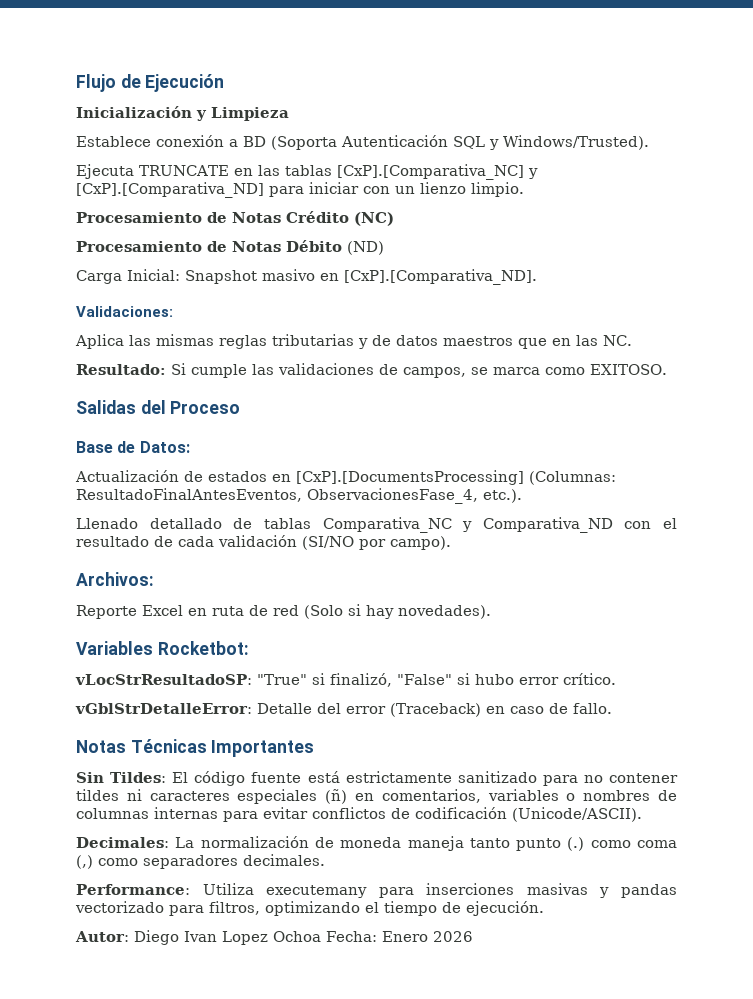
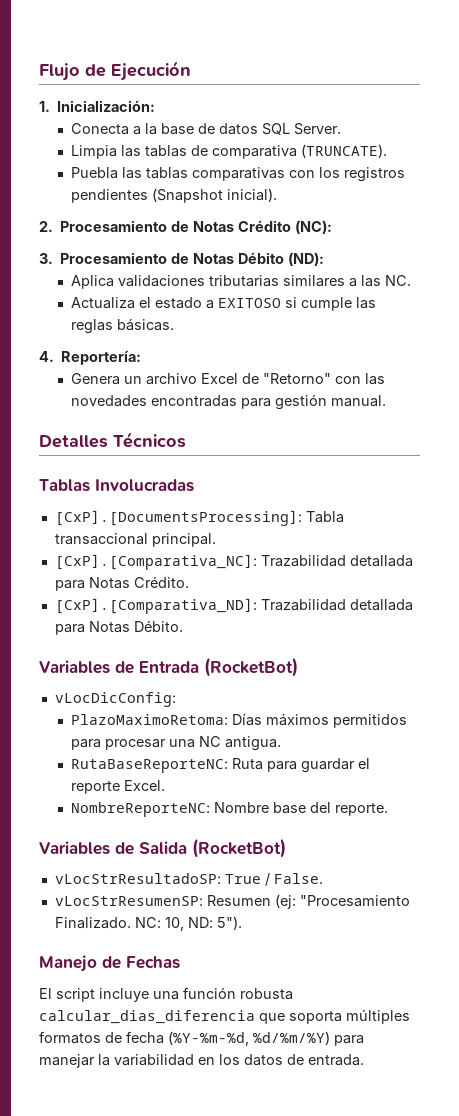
- Inicialización y Limpieza
- Establece conexión a BD (Soporta Autenticación SQL y Windows/Trusted).
- Ejecuta TRUNCATE en las tablas [CxP].[Comparativa_NC] y [CxP].[Comparativa_ND] para iniciar con un lienzo limpio.
- Procesamiento de Notas Crédito (NC)
- Procesamiento de Notas Débito (ND)
- Carga Inicial: Snapshot masivo en [CxP].[Comparativa_ND].
- Validaciones:
- Aplica las mismas reglas tributarias y de datos maestros que en las NC.
- Resultado: Si cumple las validaciones de campos, se marca como EXITOSO.
- Salidas del Proceso
- Base de Datos:
- Actualización de estados en [CxP].[DocumentsProcessing] (Columnas: ResultadoFinalAntesEventos, ObservacionesFase_4, etc.).
- Llenado detallado de tablas Comparativa_NC y Comparativa_ND con el resultado de cada validación (SI/NO por campo).
- Archivos:
- Reporte Excel en ruta de red (Solo si hay novedades).
- Variables Rocketbot:
- vLocStrResultadoSP: "True" si finalizó, "False" si hubo error crítico.
- vGblStrDetalleError: Detalle del error (Traceback) en caso de fallo.
- Notas Técnicas Importantes
- Sin Tildes: El código fuente está estrictamente sanitizado para no contener tildes ni caracteres especiales (ñ) en comentarios, variables o nombres de columnas internas para evitar conflictos de codificación (Unicode/ASCII).
- Decimales: La normalización de moneda maneja tanto punto (.) como coma (,) como separadores decimales.
- Performance: Utiliza executemany para inserciones masivas y pandas vectorizado para filtros, optimizando el tiempo de ejecución.
- Autor: Diego Ivan Lopez Ochoa Fecha: Enero 2026
+ 1. Inicialización:
+ Conecta a la base de datos SQL Server.
+ Limpia las tablas de comparativa (TRUNCATE).
+ Puebla las tablas comparativas con los registros pendientes (Snapshot inicial).
+ 2. Procesamiento de Notas Crédito (NC):
+ 3. Procesamiento de Notas Débito (ND):
+ Aplica validaciones tributarias similares a las NC.
+ Actualiza el estado a EXITOSO si cumple las reglas básicas.
+ 4. Reportería:
+ Genera un archivo Excel de "Retorno" con las novedades encontradas para gestión manual.
+ Detalles Técnicos
+ Tablas Involucradas
+ [CxP].[DocumentsProcessing]: Tabla transaccional principal.
+ [CxP].[Comparativa_NC]: Trazabilidad detallada para Notas Crédito.
+ [CxP].[Comparativa_ND]: Trazabilidad detallada para Notas Débito.
+ Variables de Entrada (RocketBot)
+ vLocDicConfig:
+ PlazoMaximoRetoma: Días máximos permitidos para procesar una NC antigua.
+ RutaBaseReporteNC: Ruta para guardar el reporte Excel.
+ NombreReporteNC: Nombre base del reporte.
+ Variables de Salida (RocketBot)
+ vLocStrResultadoSP: True / False.
+ vLocStrResumenSP: Resumen (ej: "Procesamiento Finalizado. NC: 10, ND: 5").
+ Manejo de Fechas
+ El script incluye una función robusta calcular_dias_diferencia que soporta múltiples formatos de fecha (%Y-%m-%d, %d/%m/%Y) para manejar la variabilidad en los datos de entrada.

